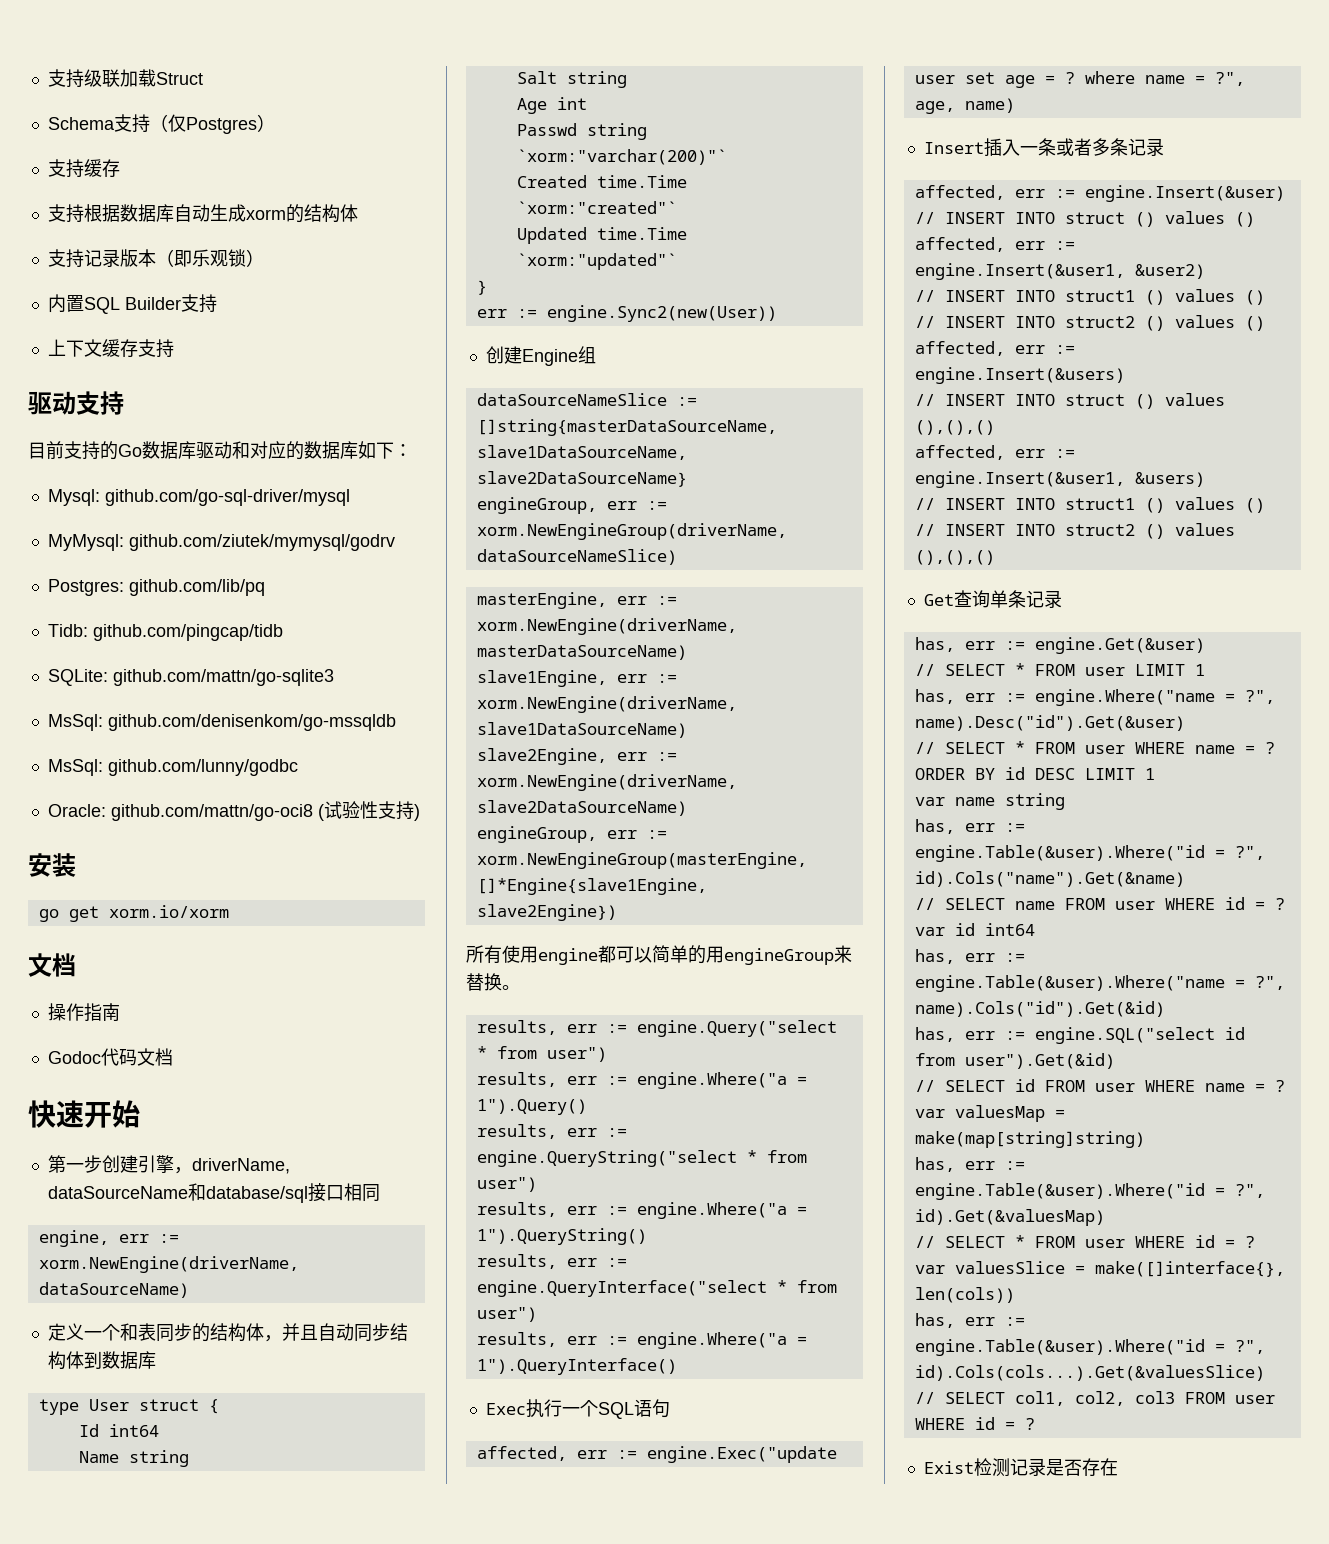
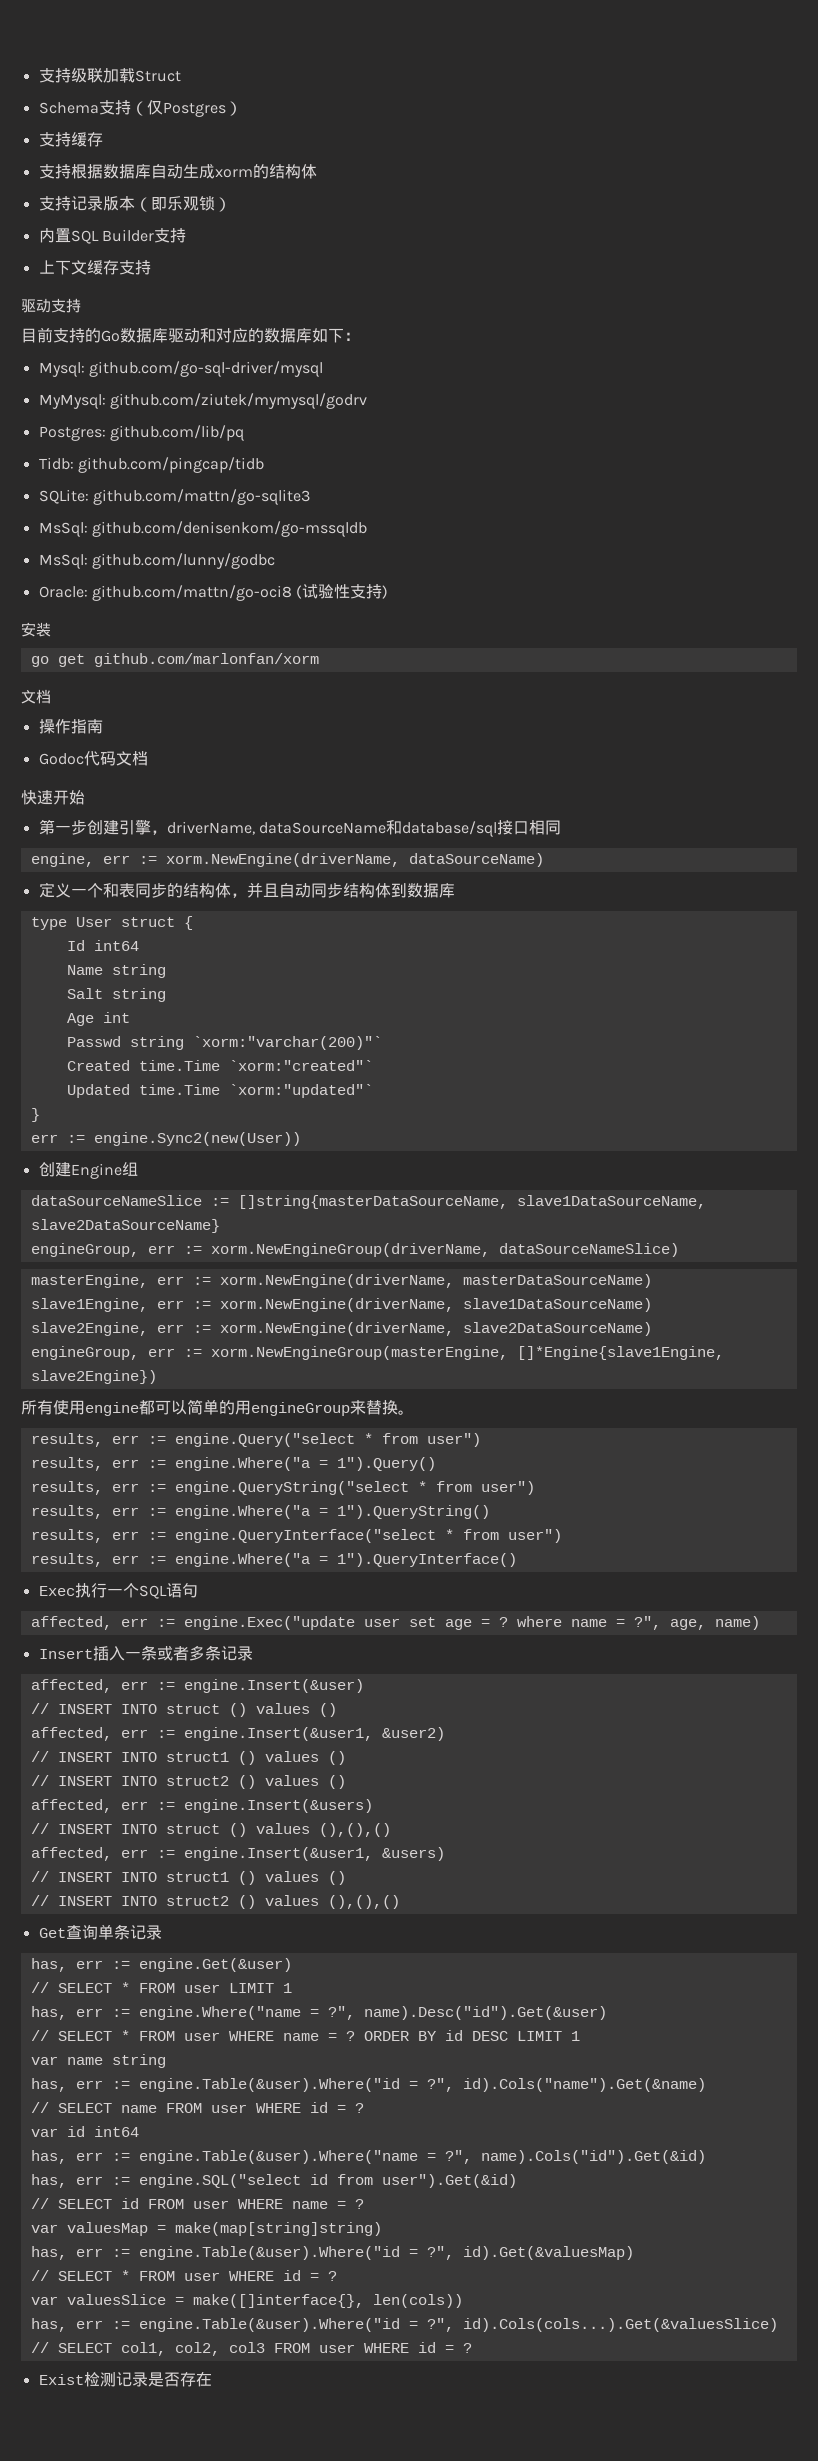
- go get xorm.io/xorm
+ go get github.com/marlonfan/xorm

